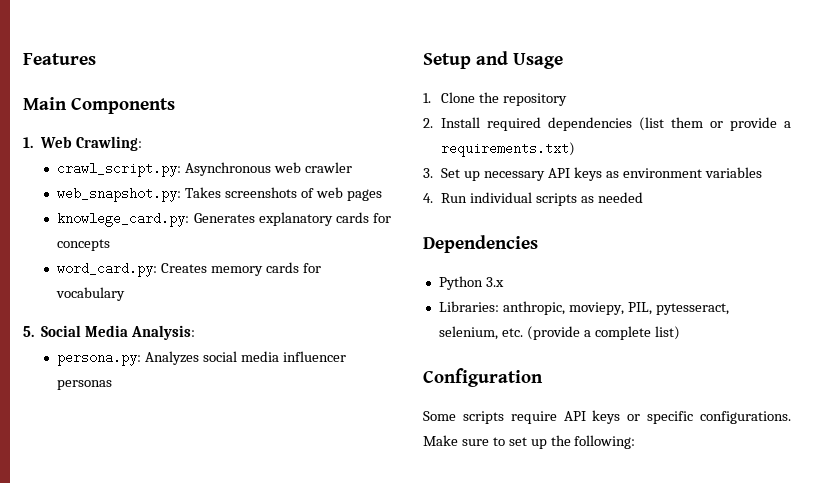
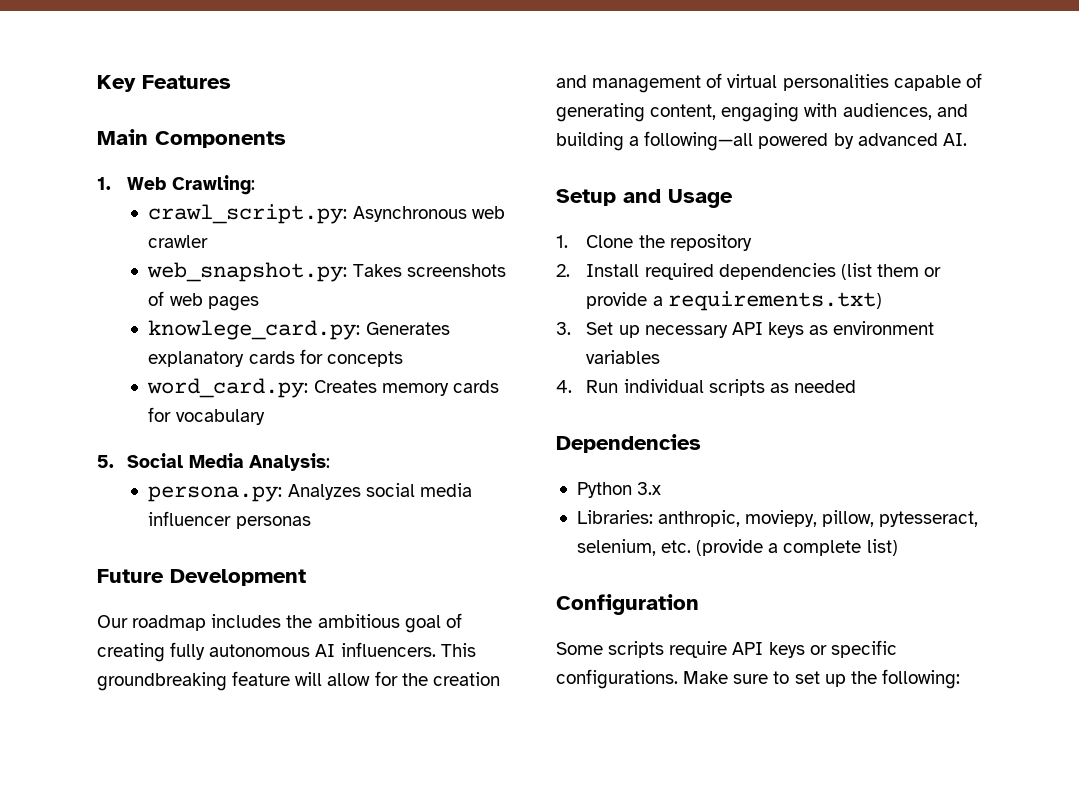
- Features
+ Key Features
+ Future Development
+ Our roadmap includes the ambitious goal of creating fully autonomous AI influencers. This groundbreaking feature will allow for the creation and management of virtual personalities capable of generating content, engaging with audiences, and building a following—all powered by advanced AI.
- Libraries: anthropic, moviepy, PIL, pytesseract, selenium, etc. (provide a complete list)
+ Libraries: anthropic, moviepy, pillow, pytesseract, selenium, etc. (provide a complete list)

